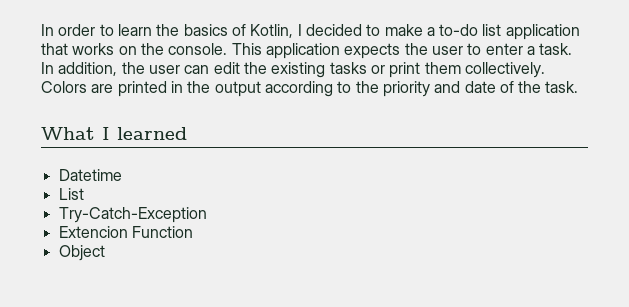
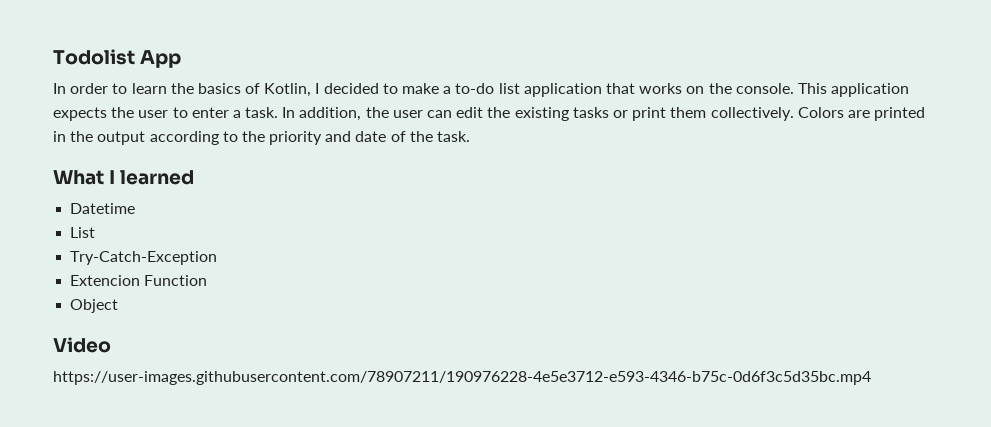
+ Todolist App
+ Video
+ https://user-images.githubusercontent.com/78907211/190976228-4e5e3712-e593-4346-b75c-0d6f3c5d35bc.mp4

